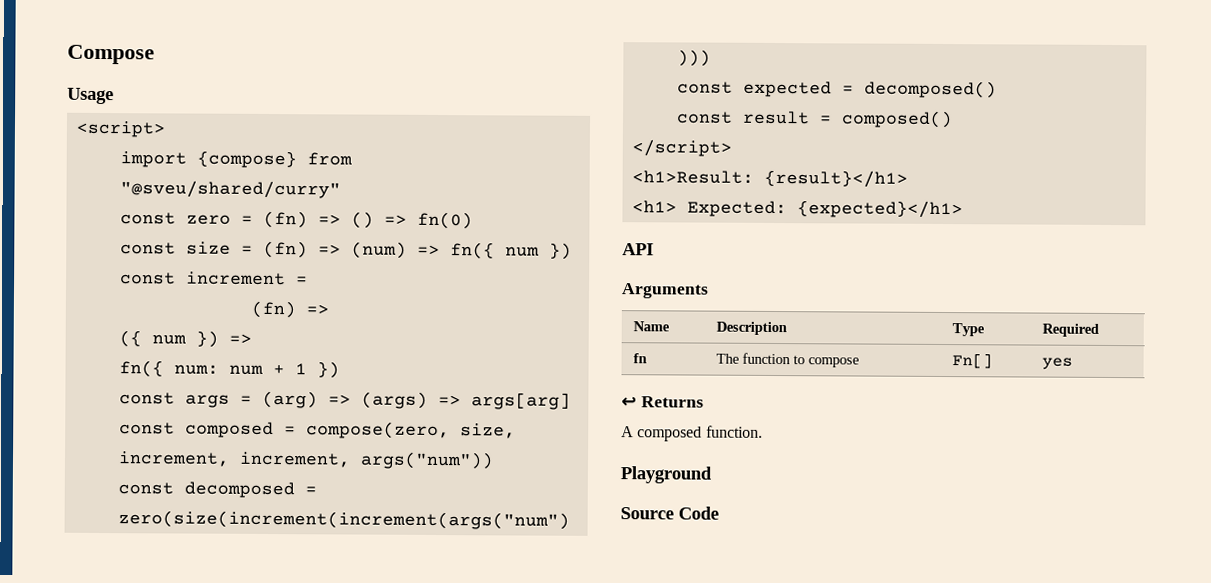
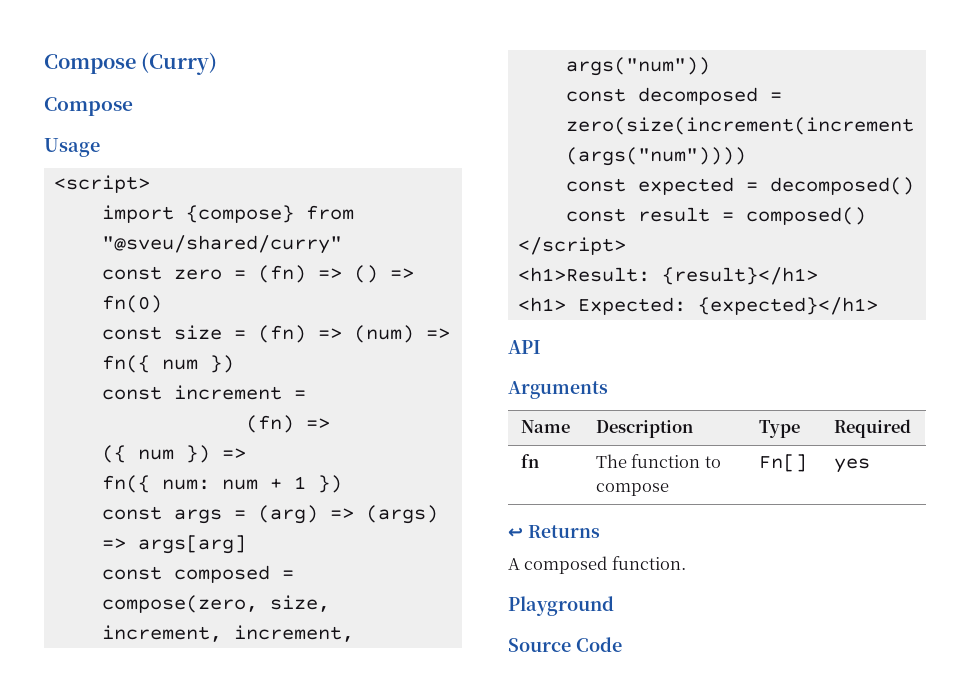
+ Compose (Curry)

